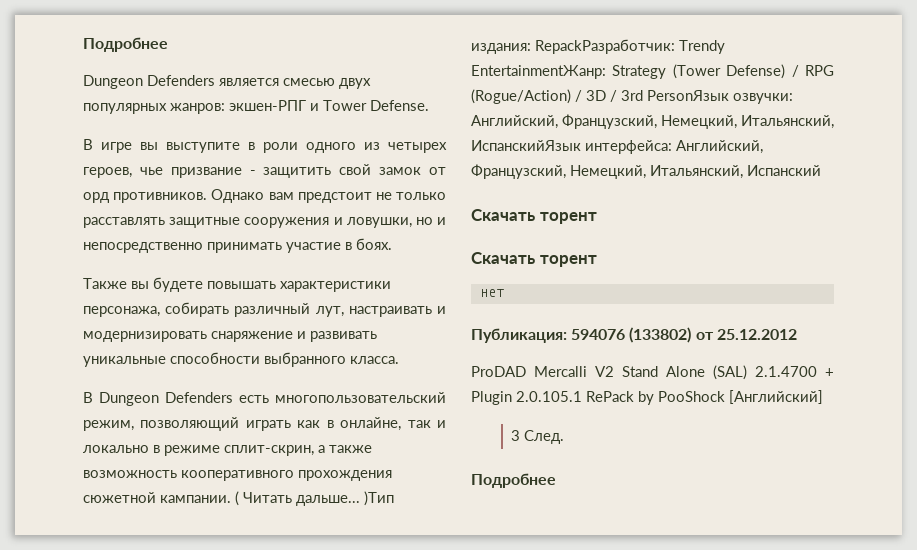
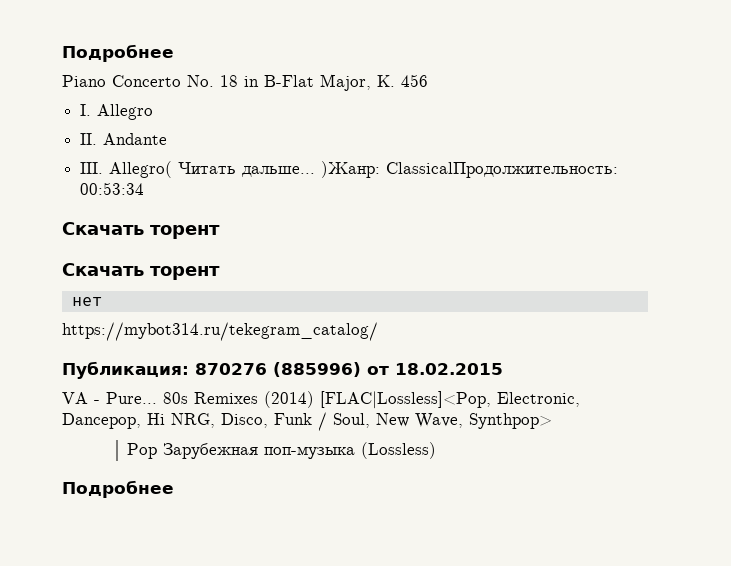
- Dungeon Defenders является смесью двух популярных жанров: экшен-РПГ и Tower Defense.
- В игре вы выступите в роли одного из четырех героев, чье призвание - защитить свой замок от орд противников. Однако вам предстоит не только расставлять защитные сооружения и ловушки, но и непосредственно принимать участие в боях.
- Также вы будете повышать характеристики персонажа, собирать различный лут, настраивать и модернизировать снаряжение и развивать уникальные способности выбранного класса.
- В Dungeon Defenders есть многопользовательский режим, позволяющий играть как в онлайне, так и локально в режиме сплит-скрин, а также возможность кооперативного прохождения сюжетной кампании. ( Читать дальше... )Тип издания: RepackРазработчик: Trendy EntertainmentЖанр: Strategy (Tower Defense) / RPG (Rogue/Action) / 3D / 3rd PersonЯзык озвучки: Английский, Французский, Немецкий, Итальянский, ИспанскийЯзык интерфейса: Английский, Французский, Немецкий, Итальянский, Испанский
+ Piano Concerto No. 18 in B-Flat Major, K. 456
+ I. Allegro
+ II. Andante
+ III. Allegro( Читать дальше... )Жанр: ClassicalПродолжительность: 00:53:34
+ https://mybot314.ru/tekegram_catalog/
- Публикация: 594076 (133802) от 25.12.2012
- ProDAD Mercalli V2 Stand Alone (SAL) 2.1.4700 + Plugin 2.0.105.1 RePack by PooShock [Английский]
- 3 След.
+ Публикация: 870276 (885996) от 18.02.2015
+ VA - Pure... 80s Remixes (2014) [FLАС|Lоssless]<Pop, Electronic, Dancepop, Hi NRG, Disco, Funk / Soul, New Wave, Synthpop>
+ Pop Зарубежная поп-музыка (Lossless)

